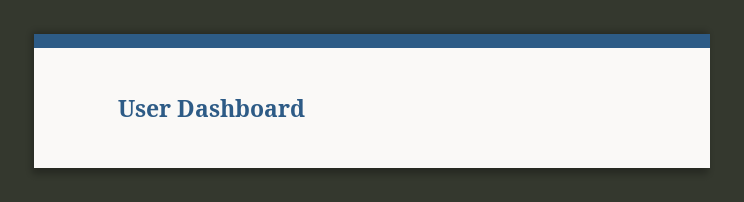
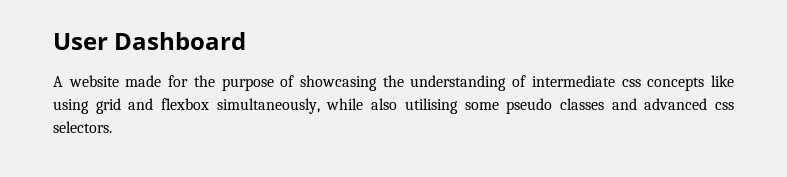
+ A website made for the purpose of showcasing the understanding of intermediate css concepts like using grid and flexbox simultaneously, while also utilising some pseudo classes and advanced css selectors.

